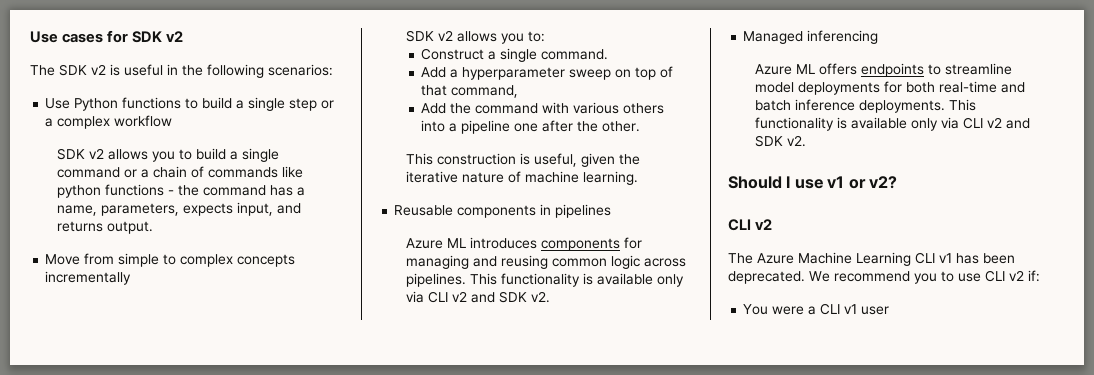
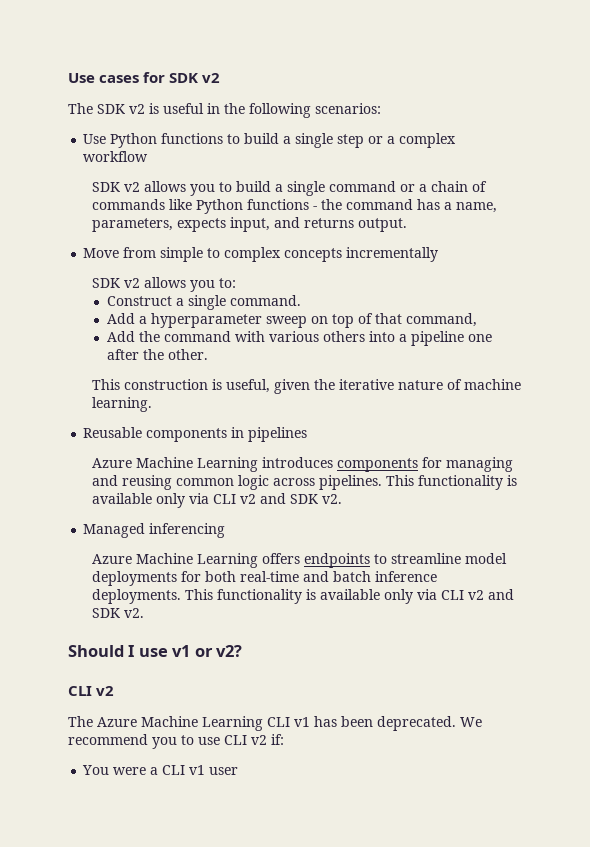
- SDK v2 allows you to build a single command or a chain of commands like python functions - the command has a name, parameters, expects input, and returns output.
+ SDK v2 allows you to build a single command or a chain of commands like Python functions - the command has a name, parameters, expects input, and returns output.
- Azure ML introduces components for managing and reusing common logic across pipelines.
+ Azure Machine Learning introduces components for managing and reusing common logic across pipelines.
- Azure ML offers endpoints to streamline model deployments for both real-time and batch inference deployments.
+ Azure Machine Learning offers endpoints to streamline model deployments for both real-time and batch inference deployments.

